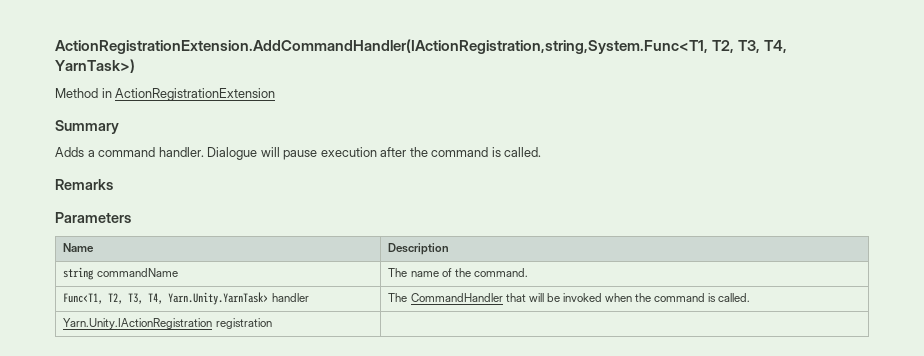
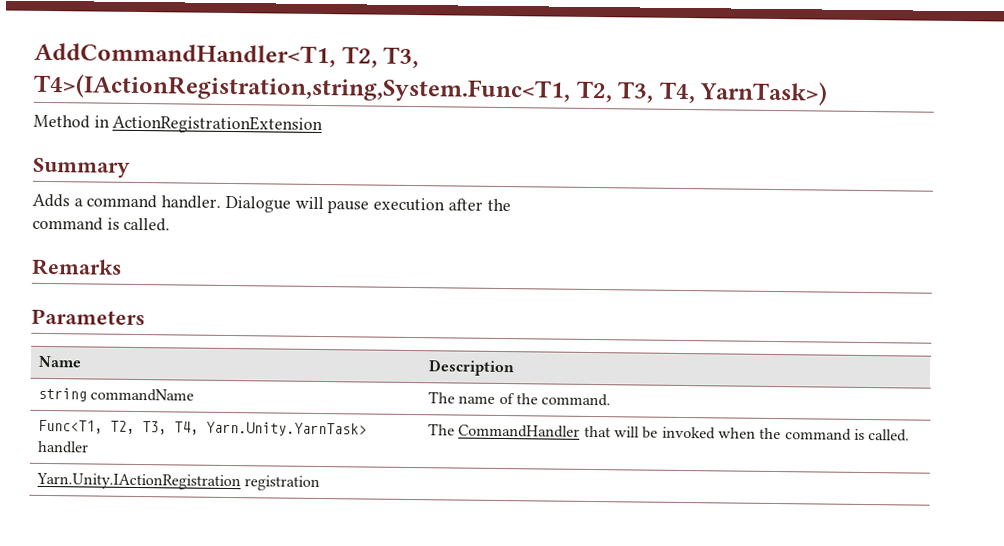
- ActionRegistrationExtension.AddCommandHandler(IActionRegistration,string,System.Func<T1, T2, T3, T4, YarnTask>)
+ AddCommandHandler<T1, T2, T3, T4>(IActionRegistration,string,System.Func<T1, T2, T3, T4, YarnTask>)
- Dialogue will pause execution after the command is called.
+ Dialogue will pause execution after the
+ command is called.

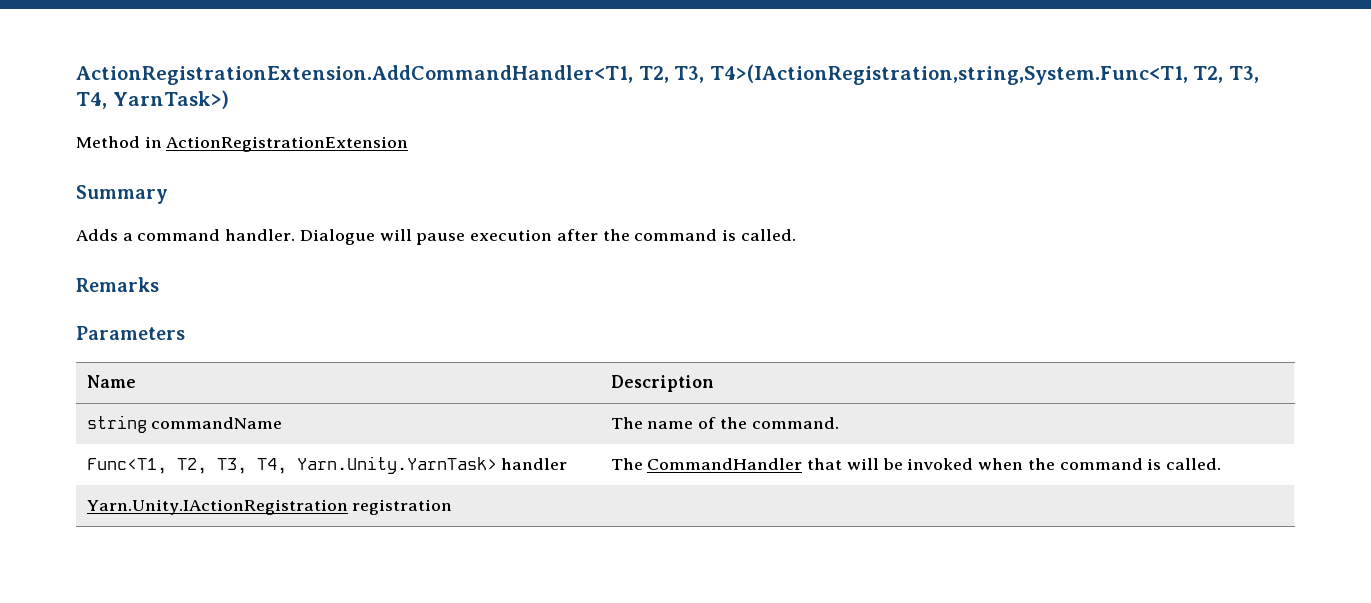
- AddCommandHandler<T1, T2, T3, T4>(IActionRegistration,string,System.Func<T1, T2, T3, T4, YarnTask>)
+ ActionRegistrationExtension.AddCommandHandler<T1, T2, T3, T4>(IActionRegistration,string,System.Func<T1, T2, T3, T4, YarnTask>)
- Dialogue will pause execution after the
- command is called.
+ Dialogue will pause execution after the command is called.

